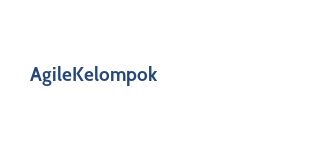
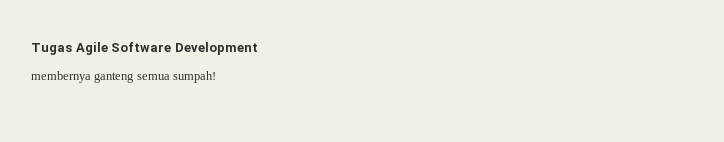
- AgileKelompok
+ Tugas Agile Software Development
+ membernya ganteng semua sumpah!

